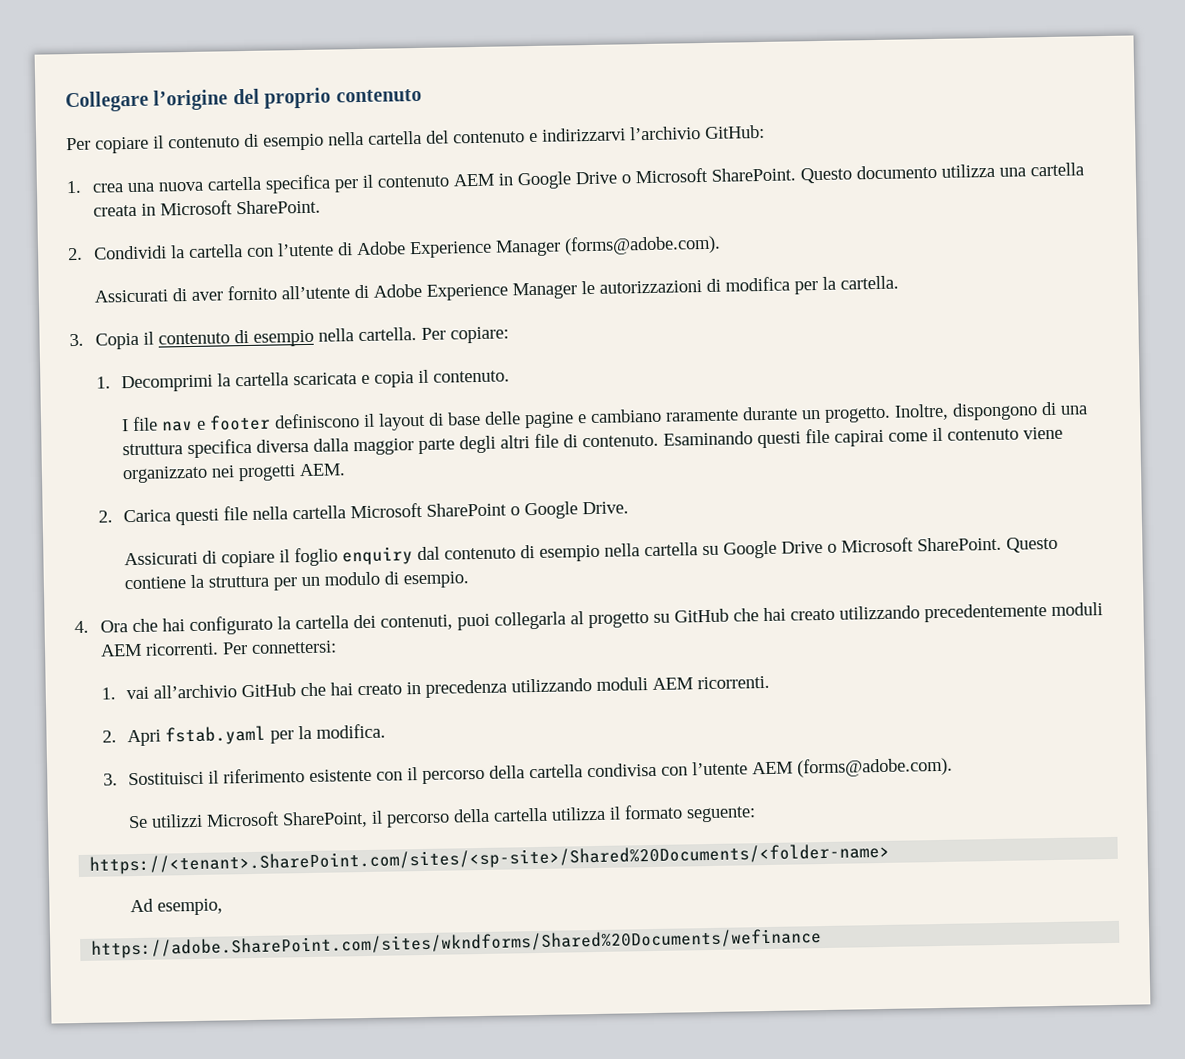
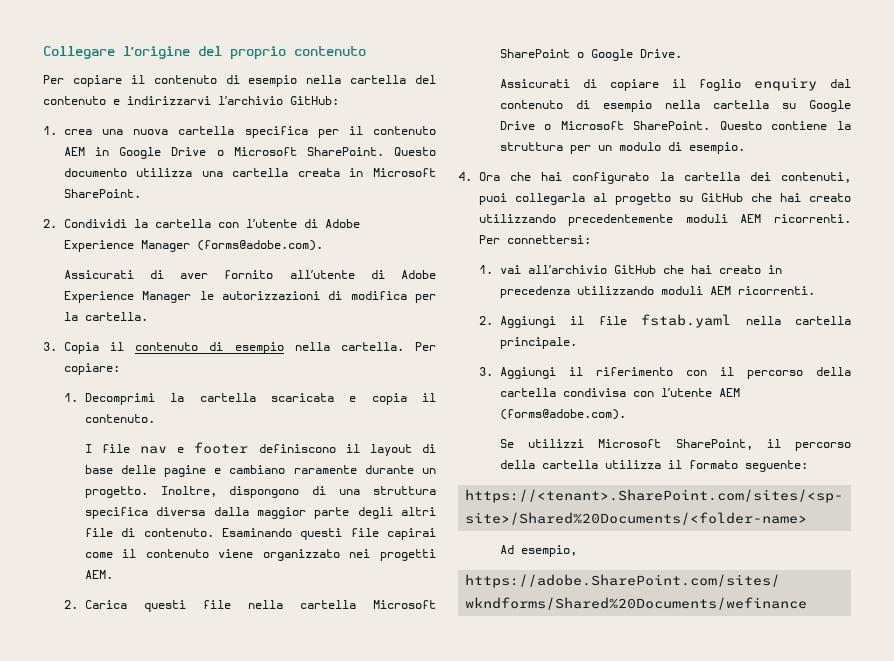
- 2. Apri fstab.yaml per la modifica.
- 3. Sostituisci il riferimento esistente con il percorso della cartella condivisa con l’utente AEM (forms@adobe.com).
+ 2. Aggiungi il file fstab.yaml nella cartella principale.
+ 3. Aggiungi il riferimento con il percorso della cartella condivisa con l’utente AEM (forms@adobe.com).

